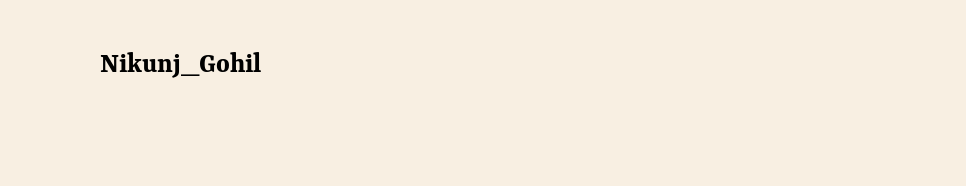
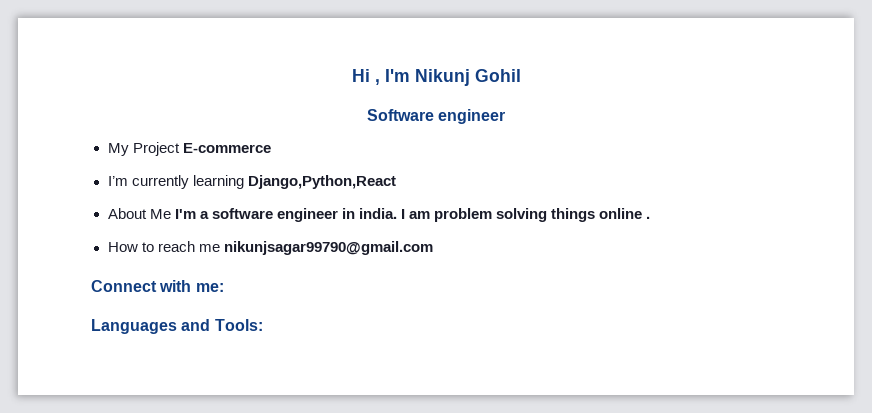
- Nikunj_Gohil
+ Hi , I'm Nikunj Gohil
+ Software engineer
+ My Project E-commerce
+ I’m currently learning Django,Python,React
+ About Me I'm a software engineer in india. I am problem solving things online .
+ How to reach me nikunjsagar99790@gmail.com
+ Connect with me:
+ Languages and Tools:

